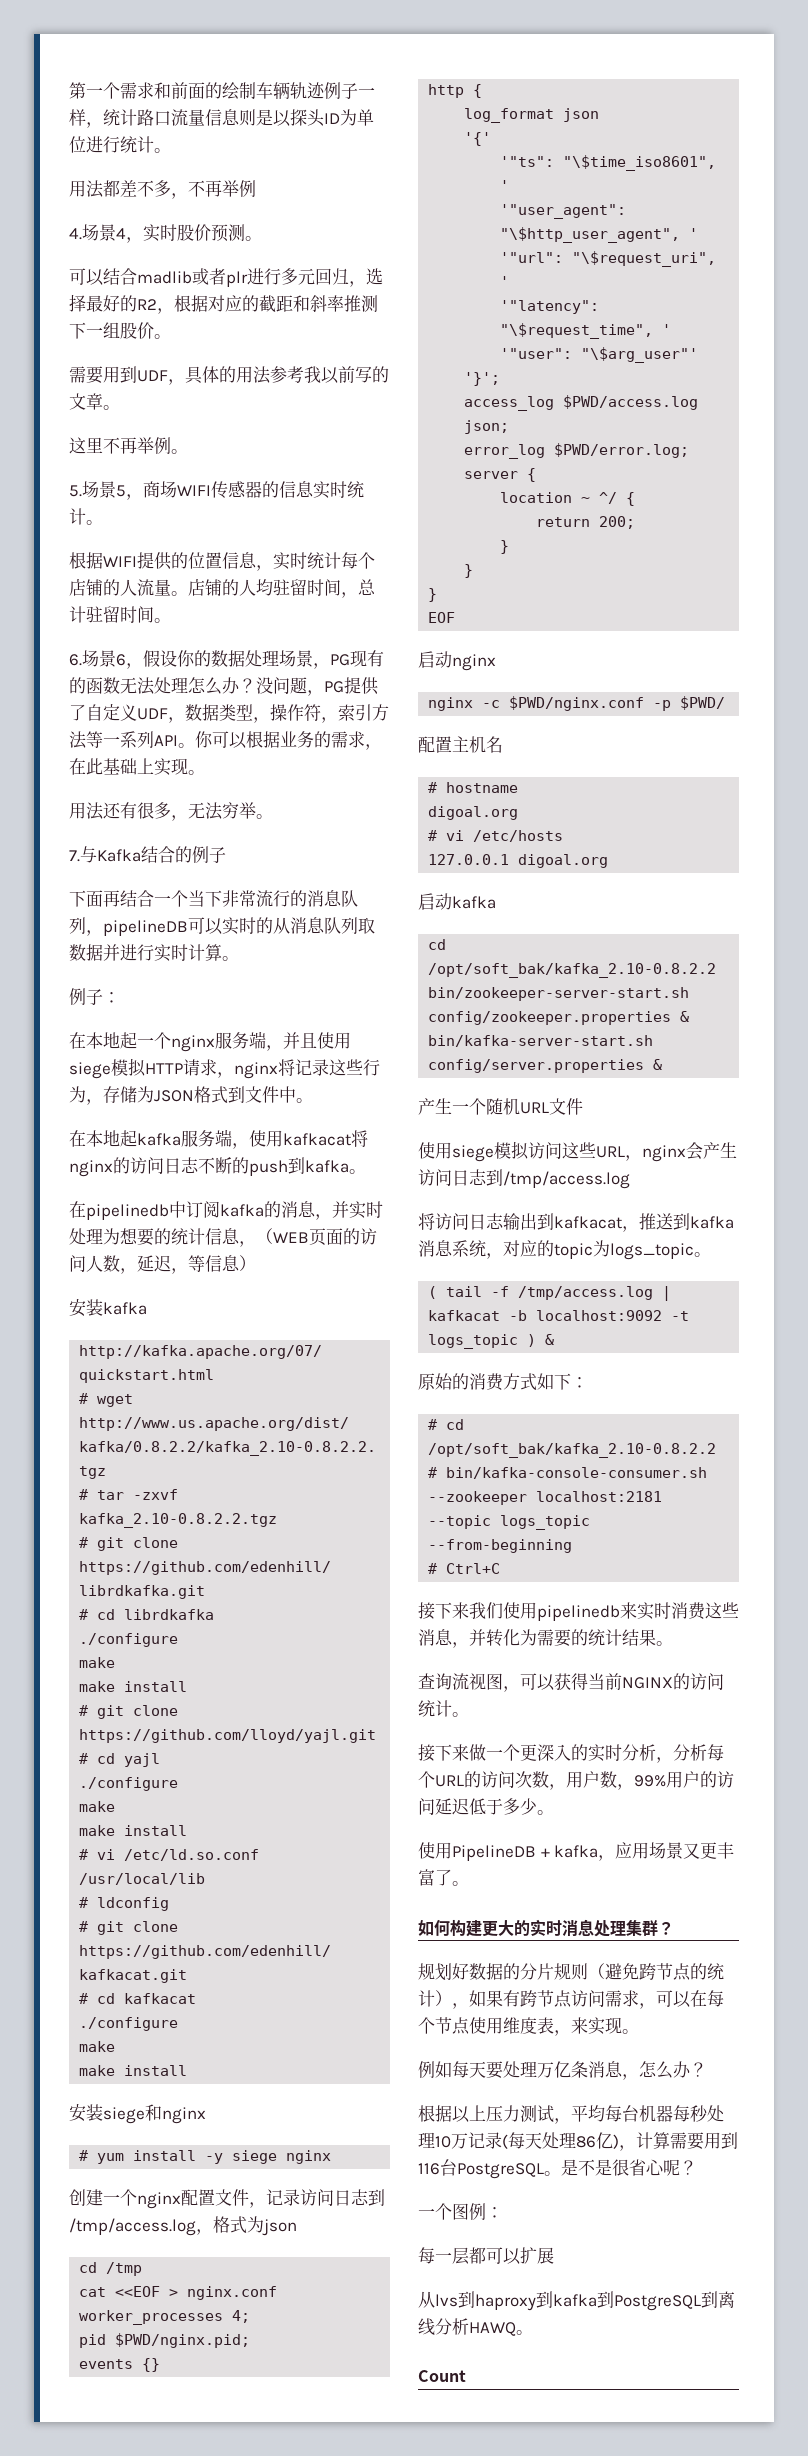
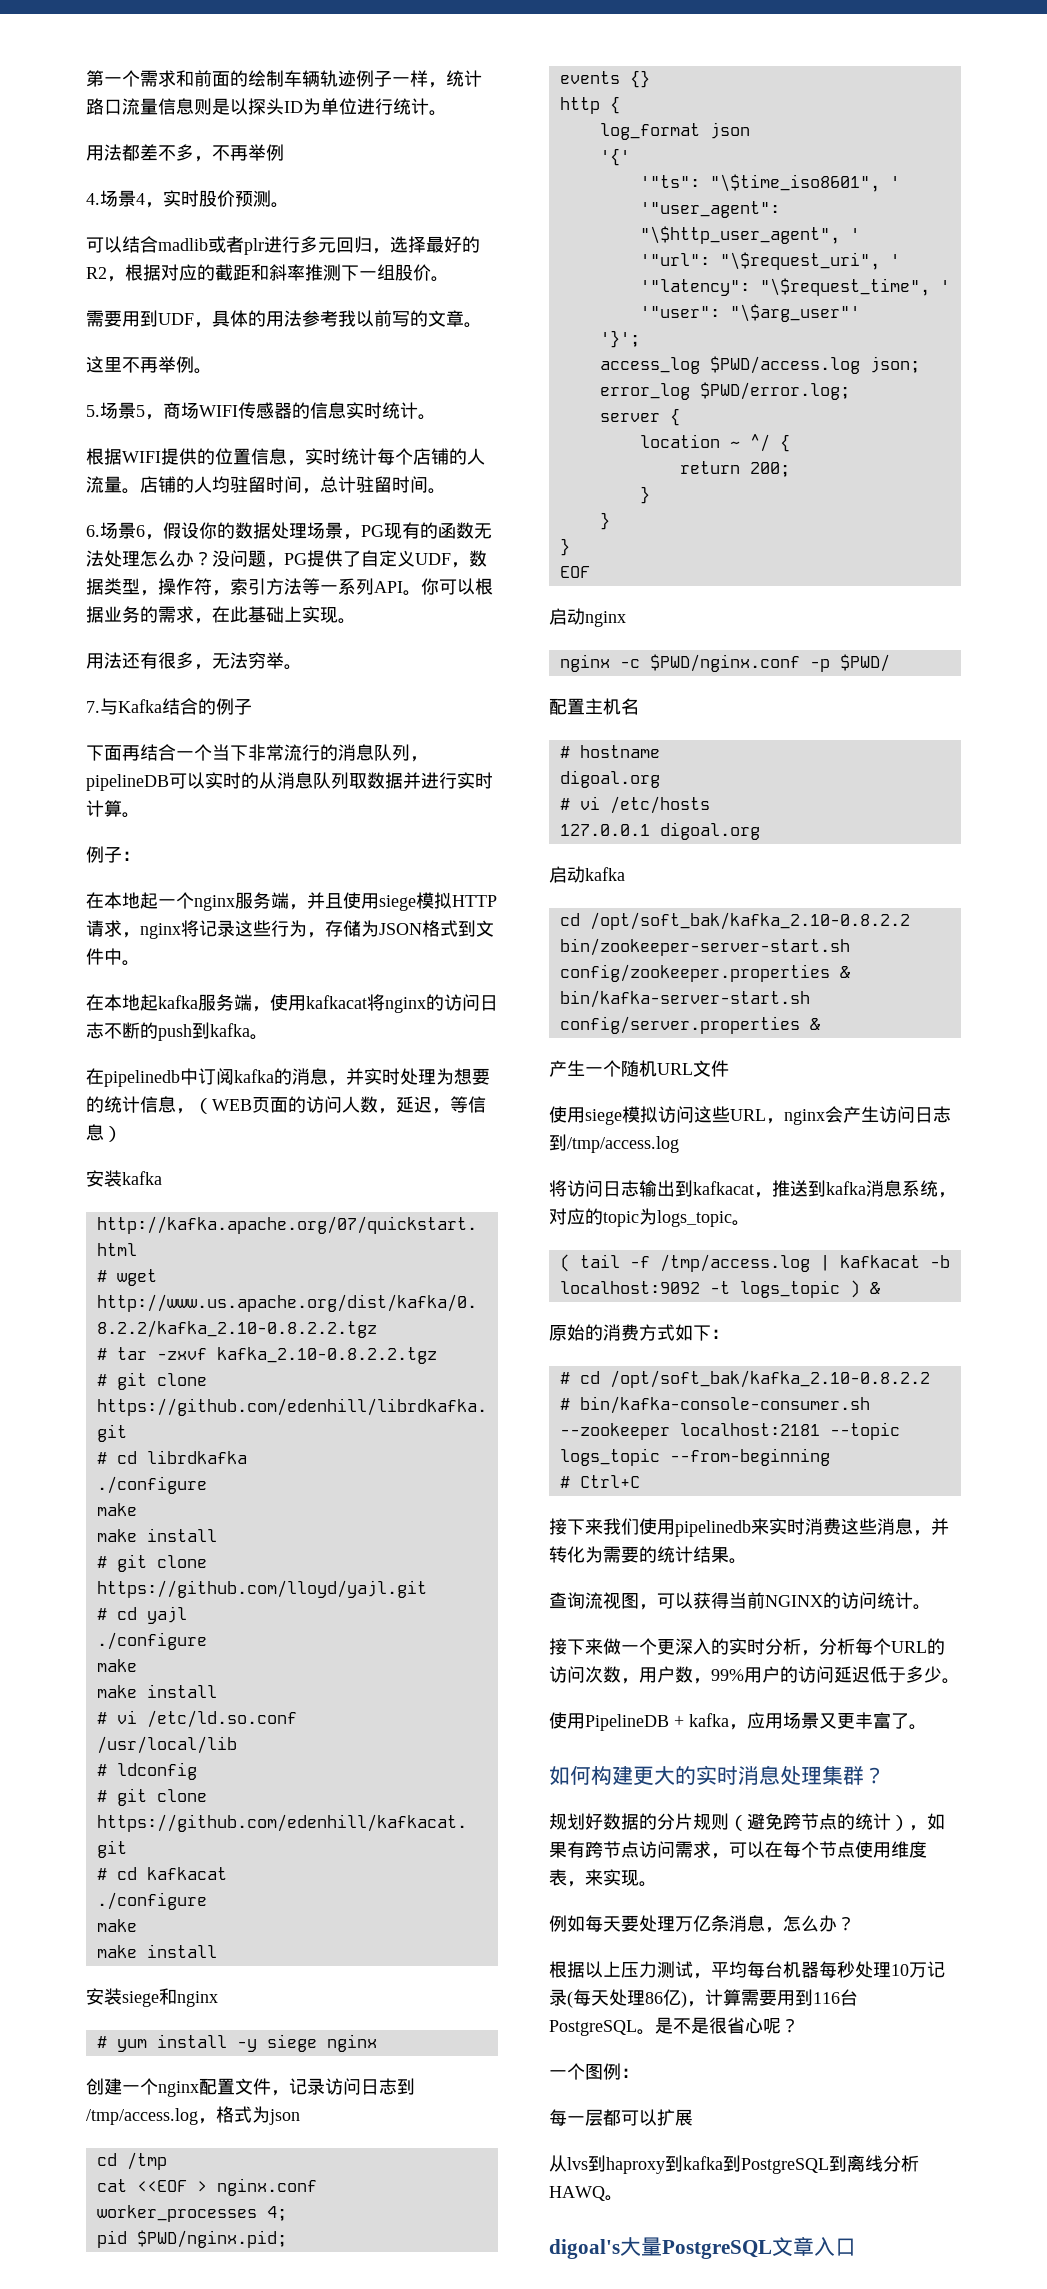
- Count
+ digoal's大量PostgreSQL文章入口

